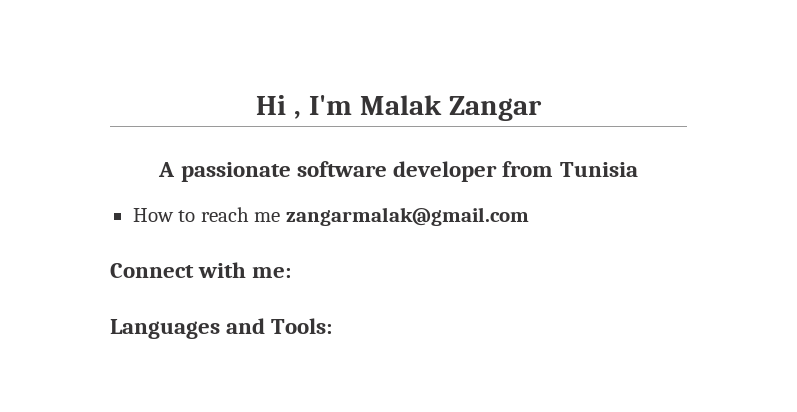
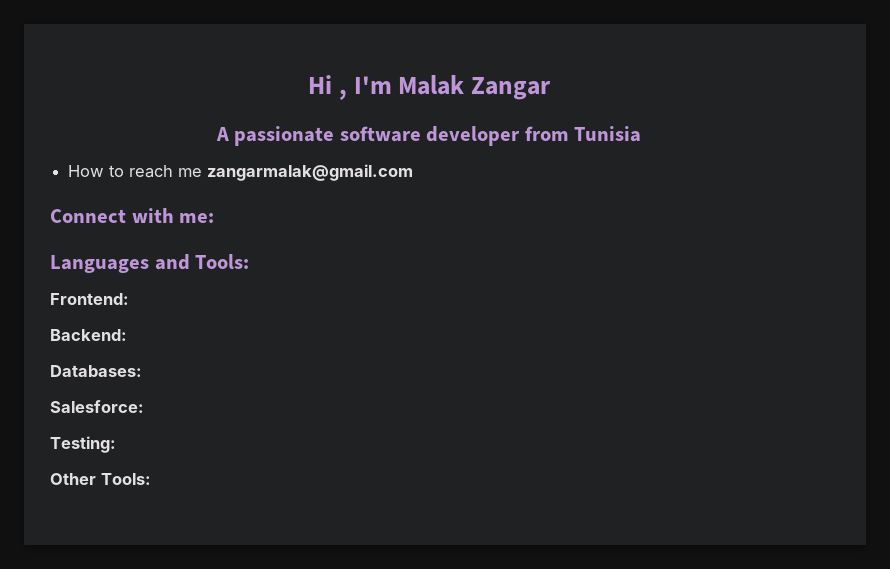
+ Frontend:
+ Backend:
+ Databases:
+ Salesforce:
+ Testing:
+ Other Tools:

